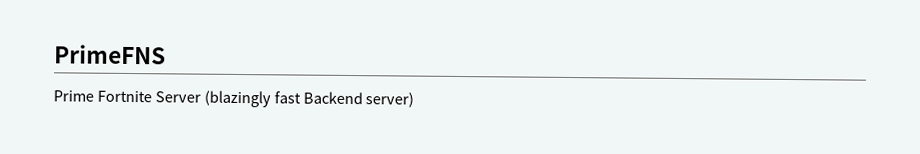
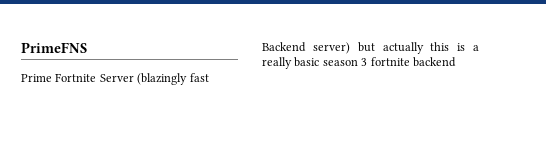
- Prime Fortnite Server (blazingly fast Backend server)
+ Prime Fortnite Server (blazingly fast Backend server) but actually this is a really basic season 3 fortnite backend

